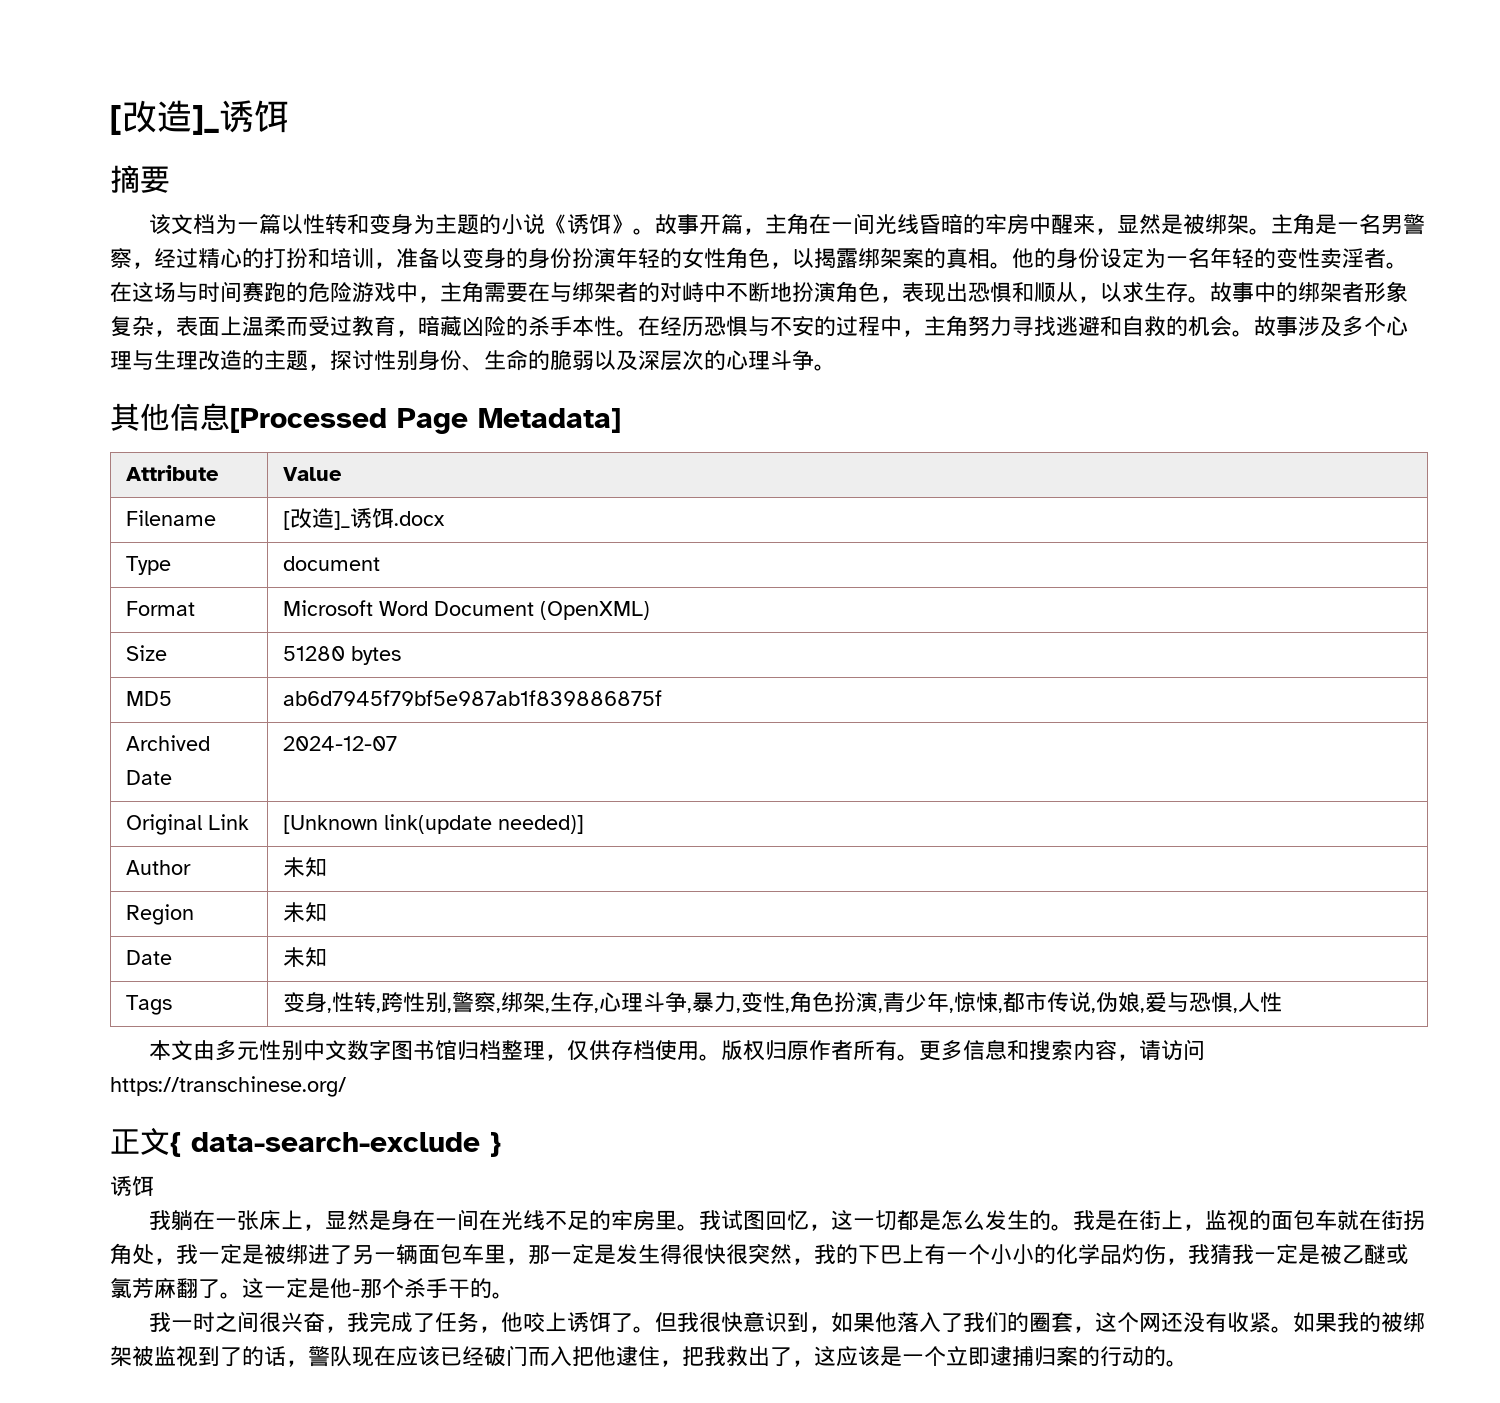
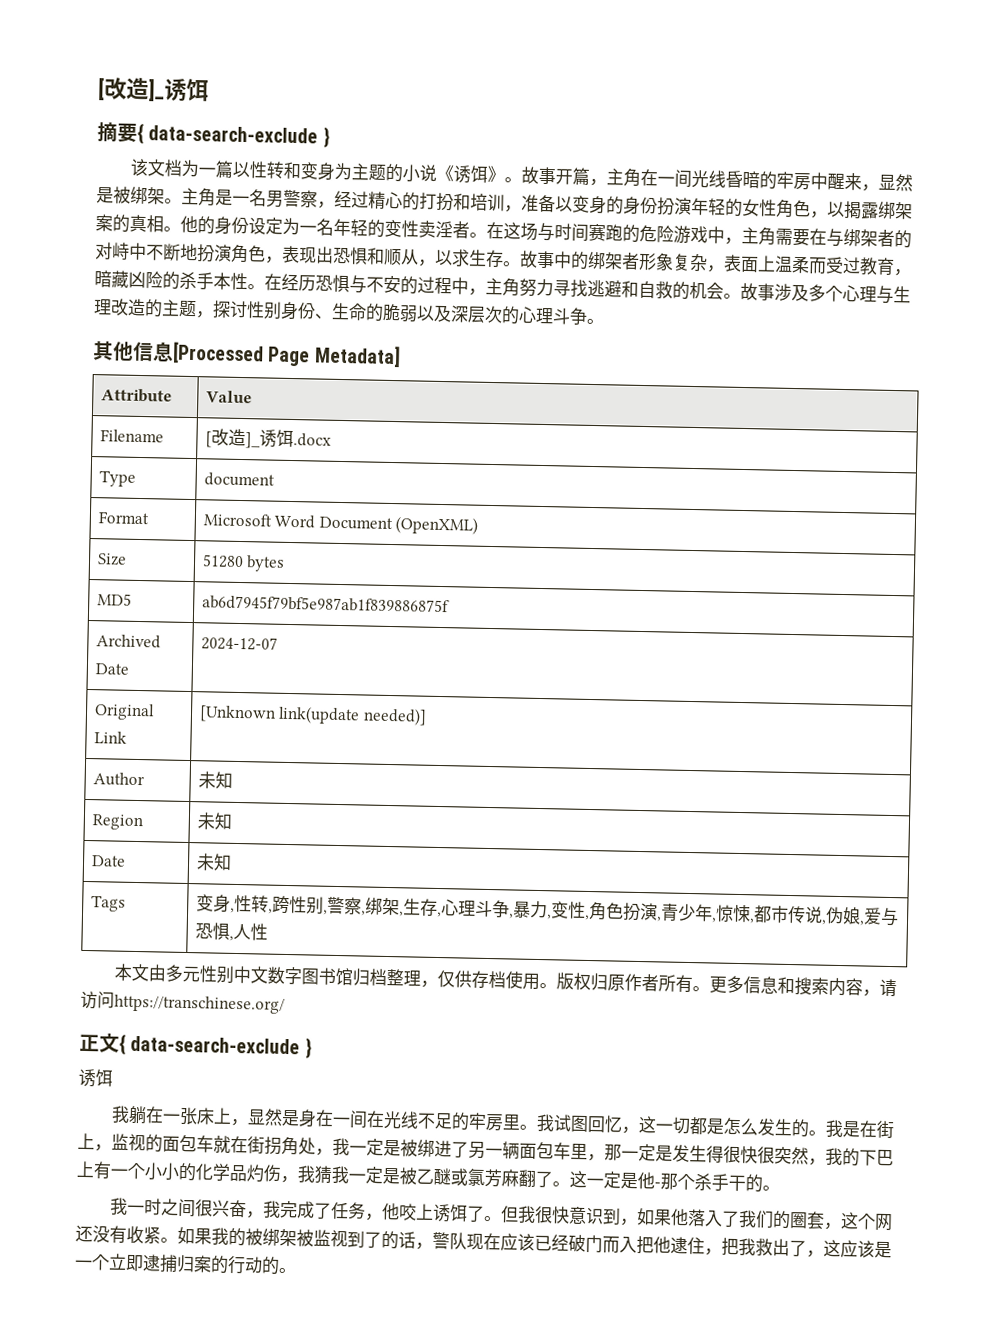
- 摘要
+ 摘要{ data-search-exclude }

